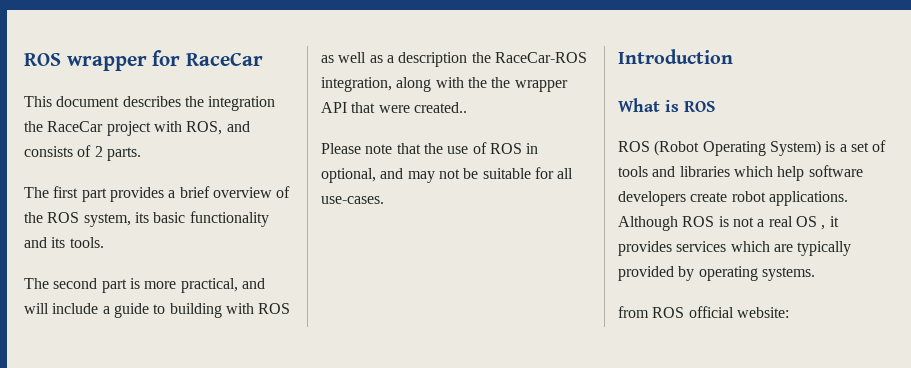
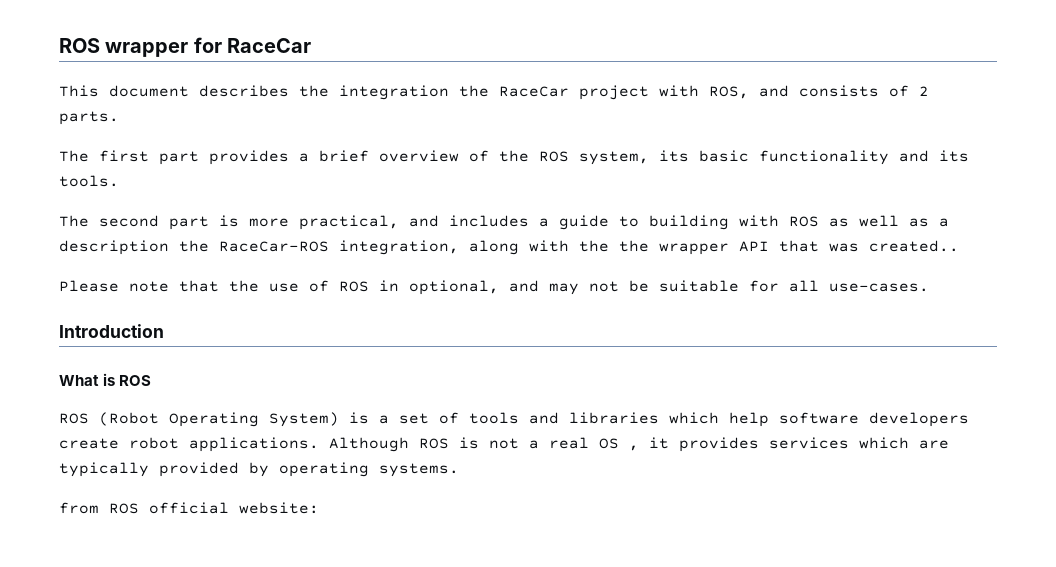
- The second part is more practical, and will include a guide to building with ROS as well as a description the RaceCar-ROS integration, along with the the wrapper API that were created..
+ The second part is more practical, and includes a guide to building with ROS as well as a description the RaceCar-ROS integration, along with the the wrapper API that was created..

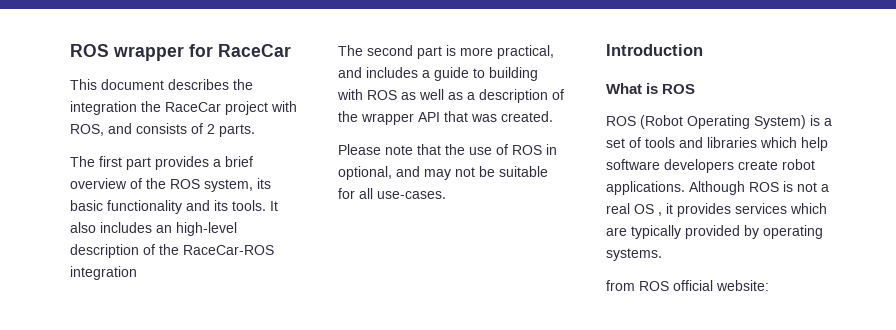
+ It also includes an high-level description of the RaceCar-ROS integration
- The second part is more practical, and includes a guide to building with ROS as well as a description the RaceCar-ROS integration, along with the the wrapper API that was created..
+ The second part is more practical, and includes a guide to building with ROS as well as a description of the wrapper API that was created.

